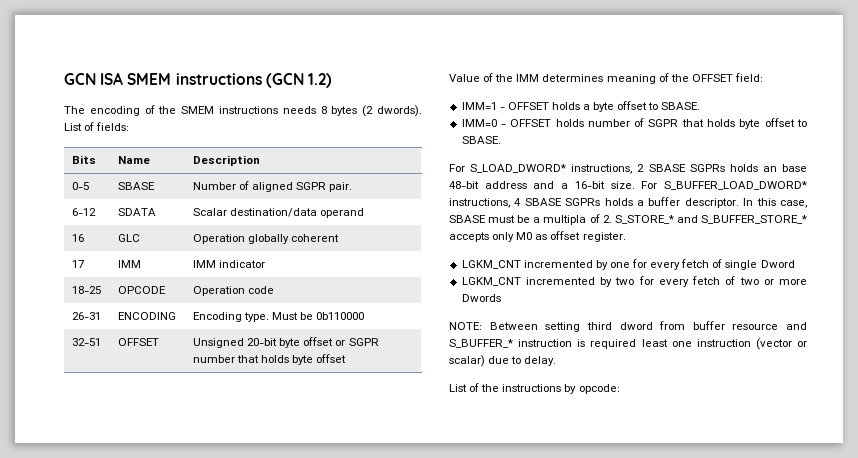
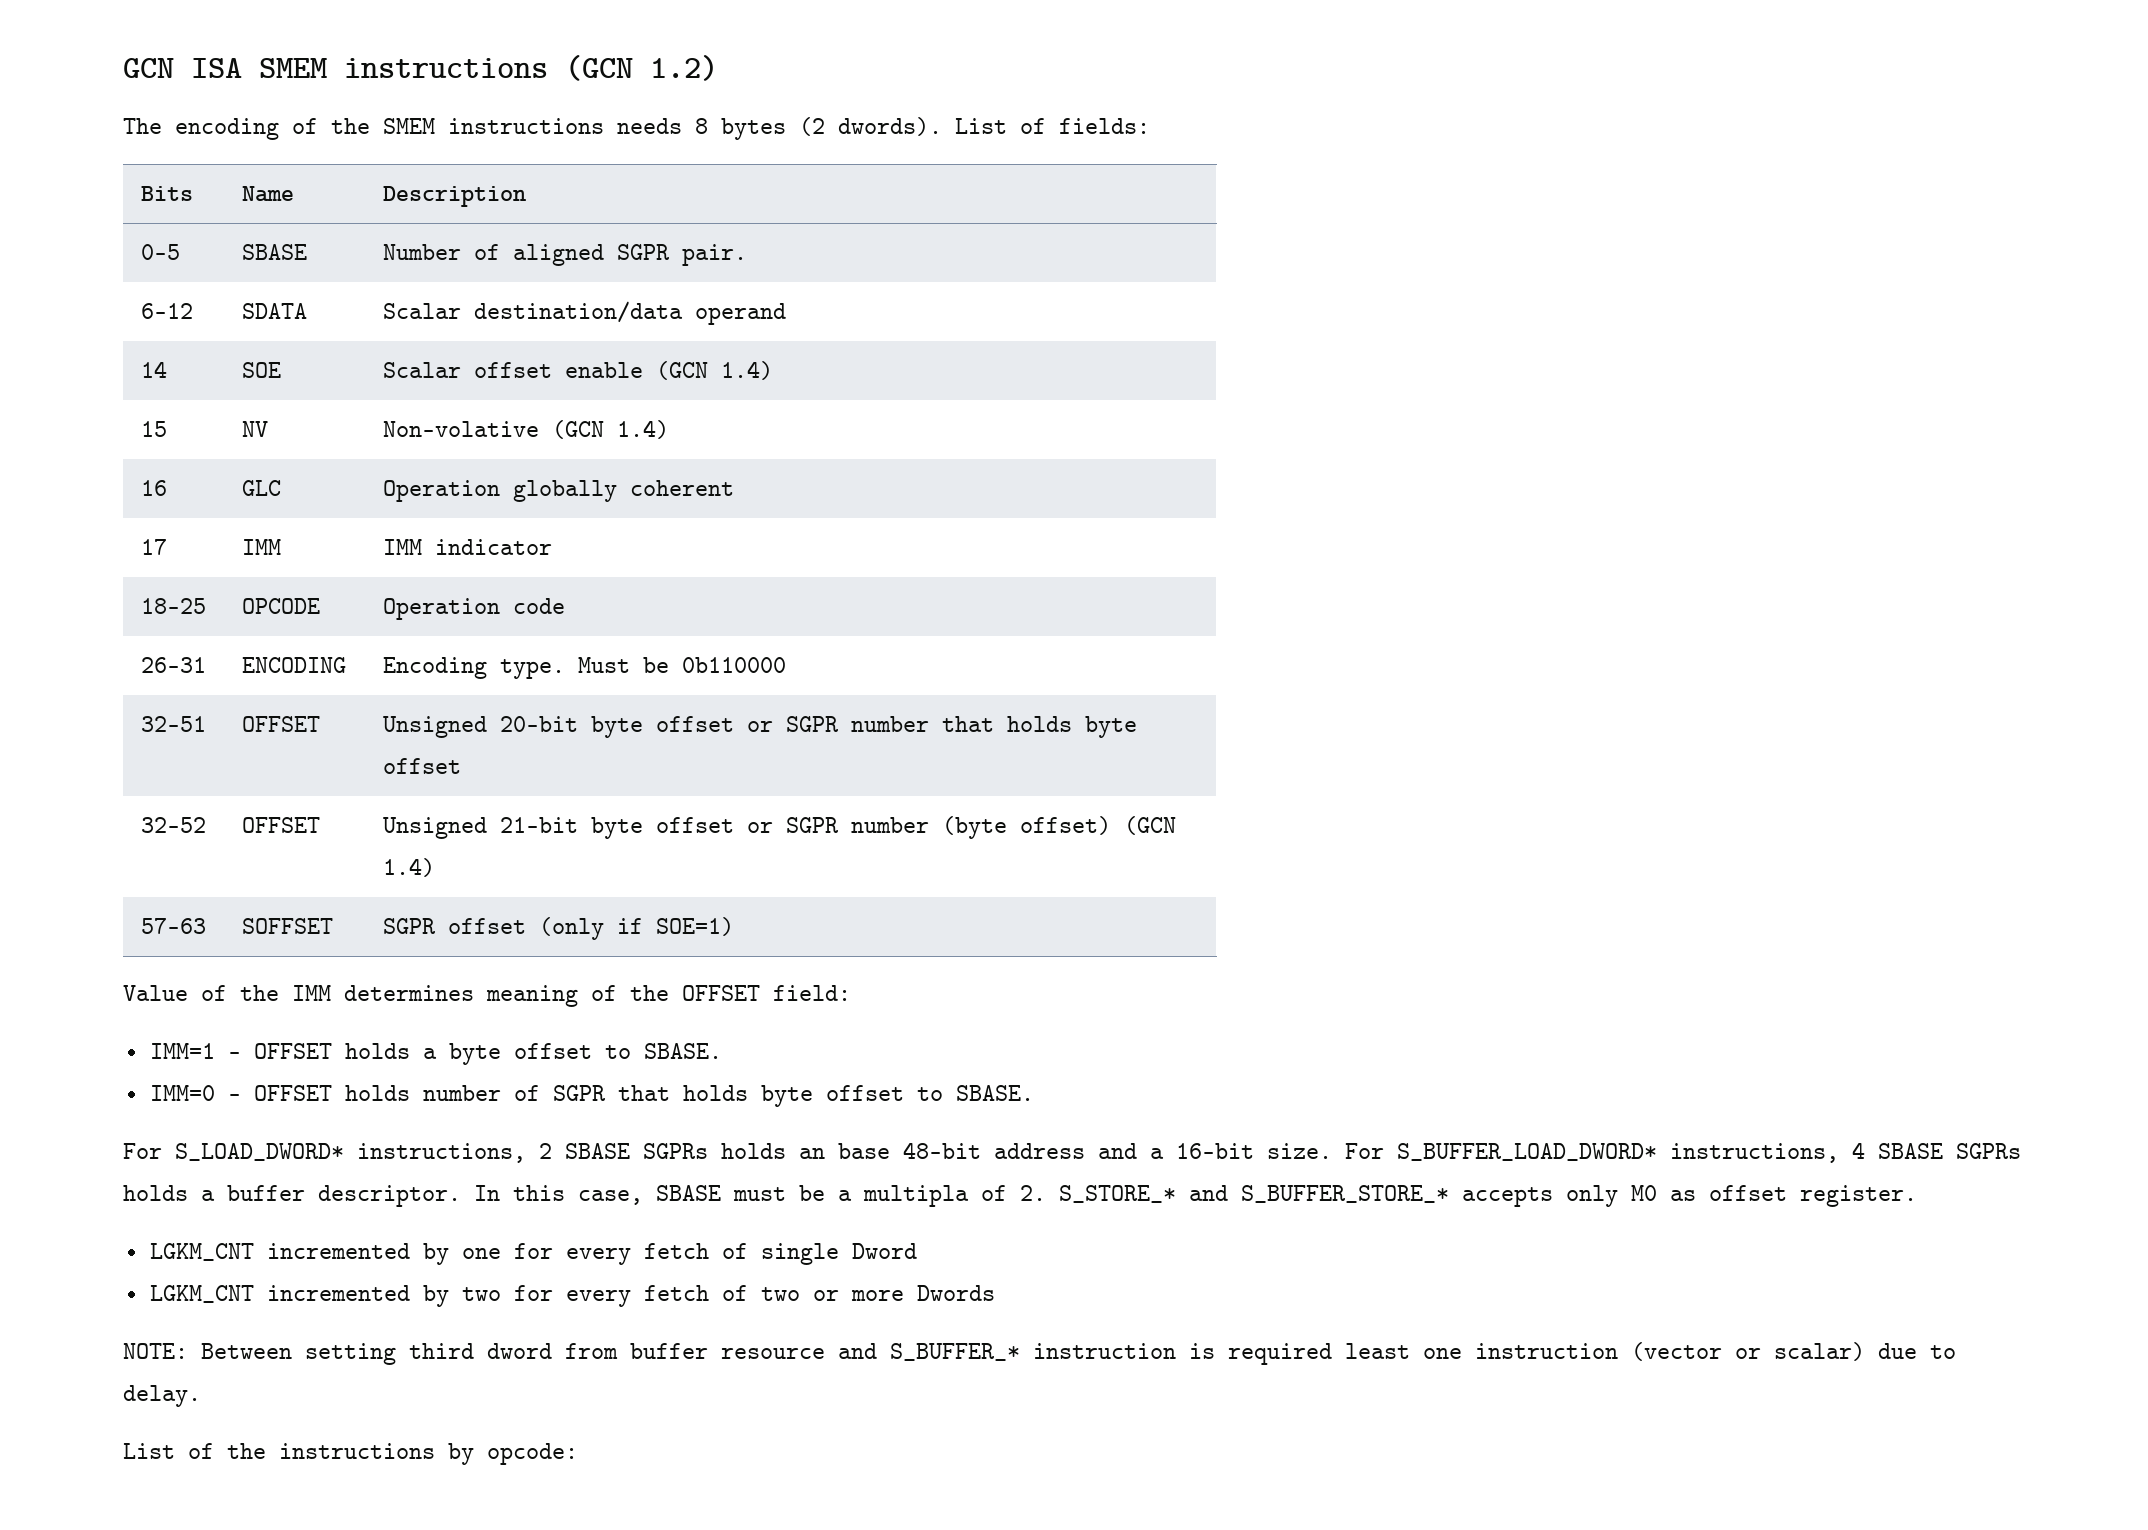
+ 14 | SOE | Scalar offset enable (GCN 1.4)
+ 15 | NV | Non-volative (GCN 1.4)
+ 32-52 | OFFSET | Unsigned 21-bit byte offset or SGPR number (byte offset) (GCN 1.4)
+ 57-63 | SOFFSET | SGPR offset (only if SOE=1)

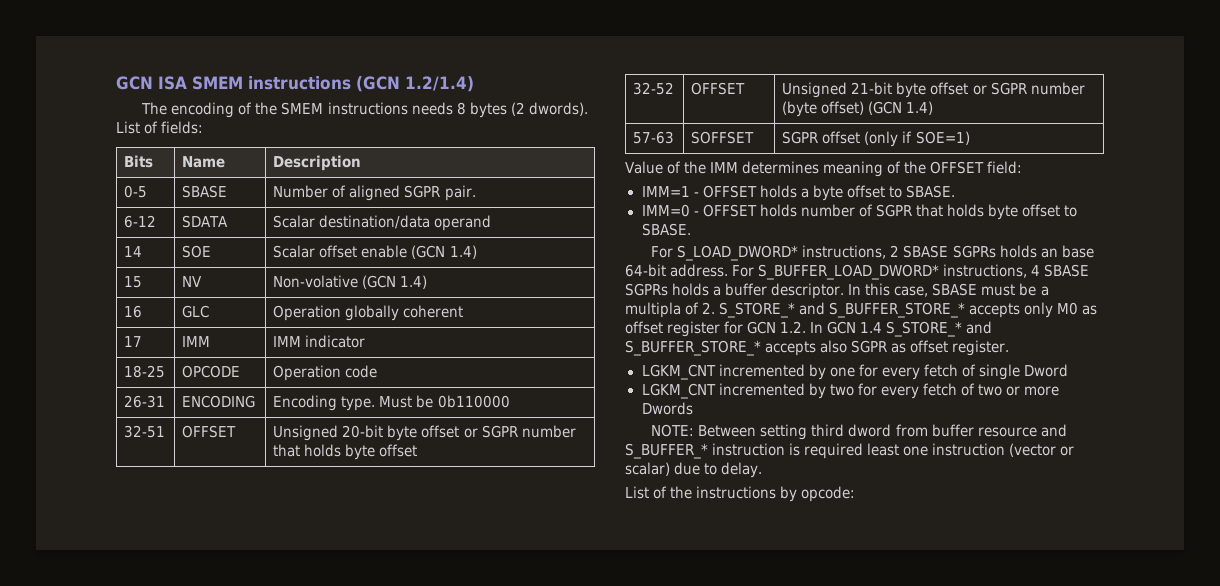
- GCN ISA SMEM instructions (GCN 1.2)
+ GCN ISA SMEM instructions (GCN 1.2/1.4)
- For S_LOAD_DWORD* instructions, 2 SBASE SGPRs holds an base 48-bit address and a 16-bit size.
+ For S_LOAD_DWORD* instructions, 2 SBASE SGPRs holds an base 64-bit address.
- In this case, SBASE must be a multipla of 2. S_STORE_* and S_BUFFER_STORE_* accepts only M0 as offset register.
+ In this case, SBASE must be a multipla of 2. S_STORE_* and S_BUFFER_STORE_* accepts only M0 as offset register for GCN 1.2. In GCN 1.4 S_STORE_* and S_BUFFER_STORE_* accepts also SGPR as offset register.

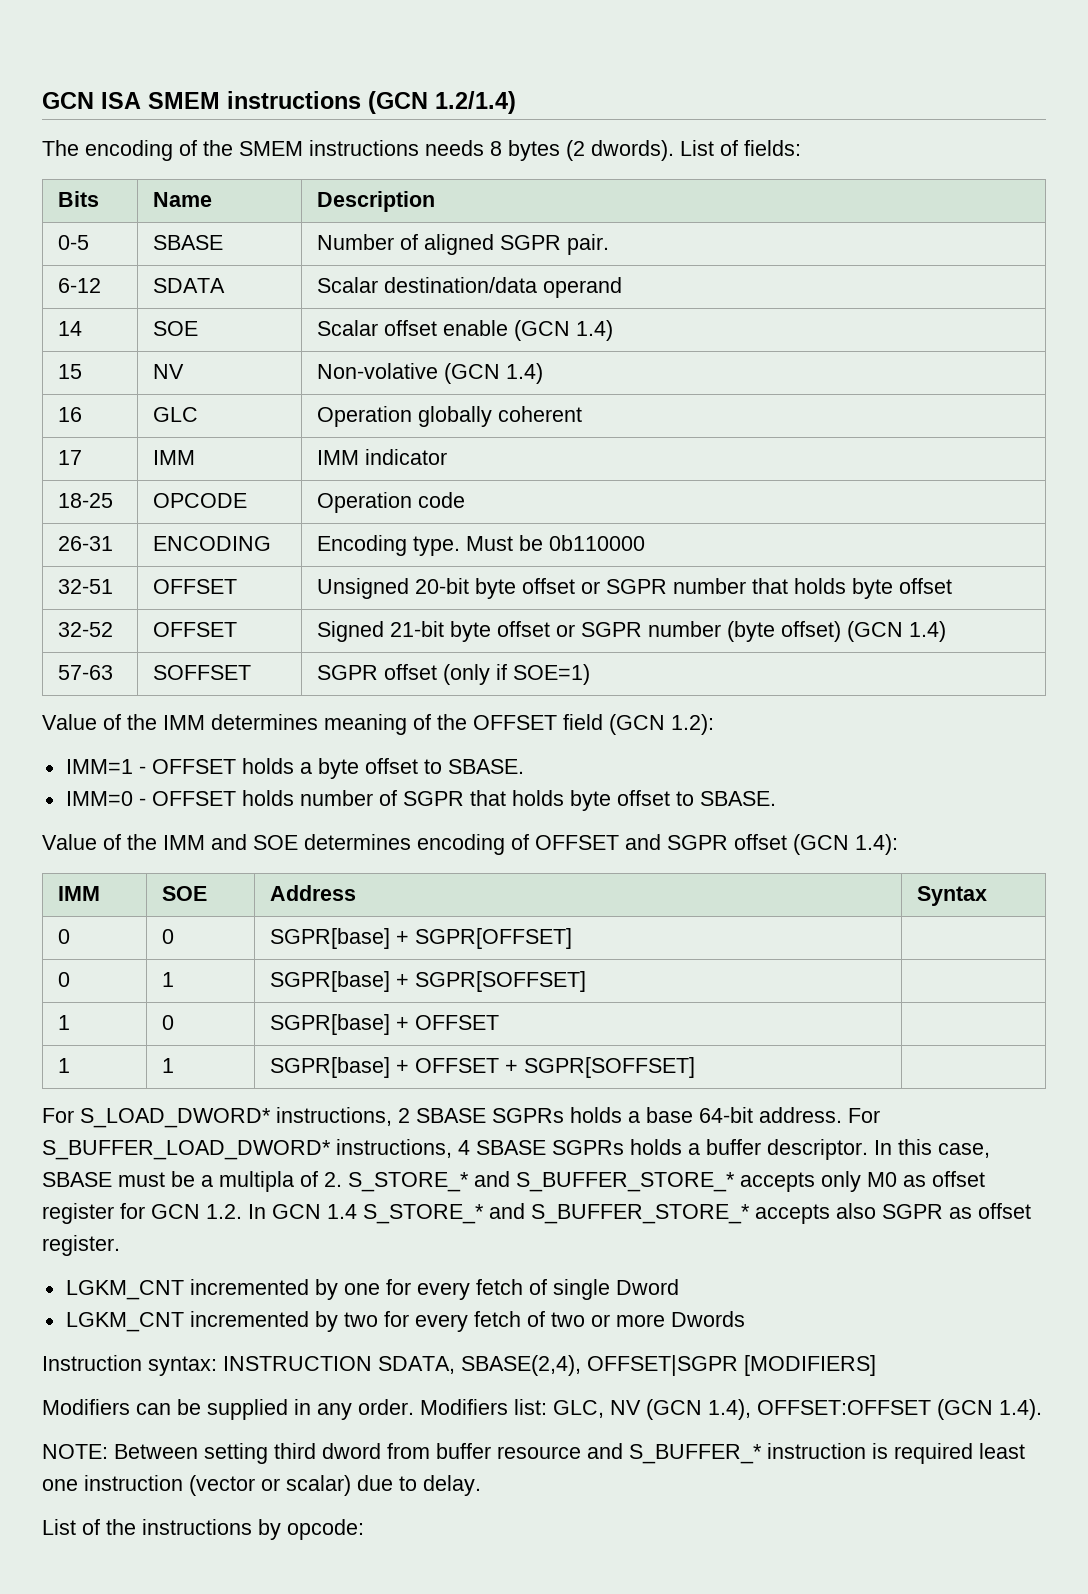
- 32-52 | OFFSET | Unsigned 21-bit byte offset or SGPR number (byte offset) (GCN 1.4)
+ 32-52 | OFFSET | Signed 21-bit byte offset or SGPR number (byte offset) (GCN 1.4)
- Value of the IMM determines meaning of the OFFSET field:
+ Value of the IMM determines meaning of the OFFSET field (GCN 1.2):
+ Value of the IMM and SOE determines encoding of OFFSET and SGPR offset (GCN 1.4):
+ IMM | SOE | Address | Syntax
+ 0 | 0 | SGPR[base] + SGPR[OFFSET] |
+ 0 | 1 | SGPR[base] + SGPR[SOFFSET] |
+ 1 | 0 | SGPR[base] + OFFSET |
+ 1 | 1 | SGPR[base] + OFFSET + SGPR[SOFFSET] |
- For S_LOAD_DWORD* instructions, 2 SBASE SGPRs holds an base 64-bit address.
+ For S_LOAD_DWORD* instructions, 2 SBASE SGPRs holds a base 64-bit address.
+ Instruction syntax: INSTRUCTION SDATA, SBASE(2,4), OFFSET|SGPR [MODIFIERS]
+ Modifiers can be supplied in any order. Modifiers list: GLC, NV (GCN 1.4), OFFSET:OFFSET (GCN 1.4).

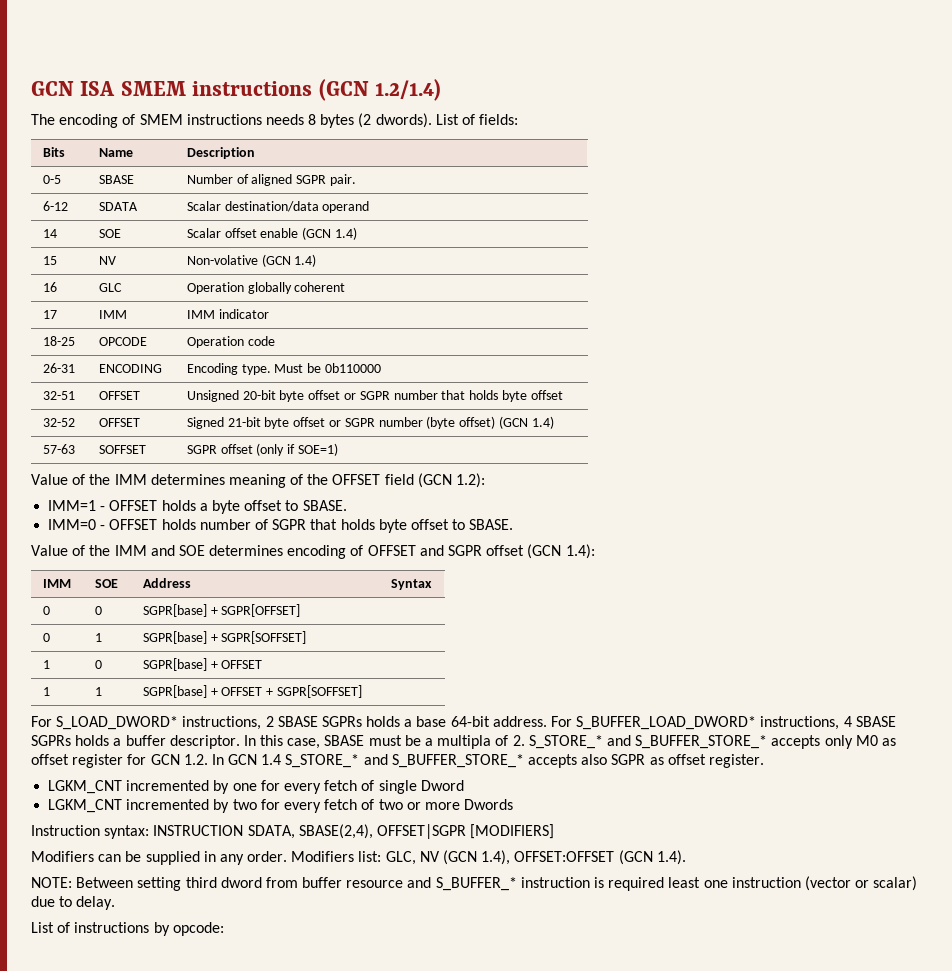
- The encoding of the SMEM instructions needs 8 bytes (2 dwords).
+ The encoding of SMEM instructions needs 8 bytes (2 dwords).
- List of the instructions by opcode:
+ List of instructions by opcode:

